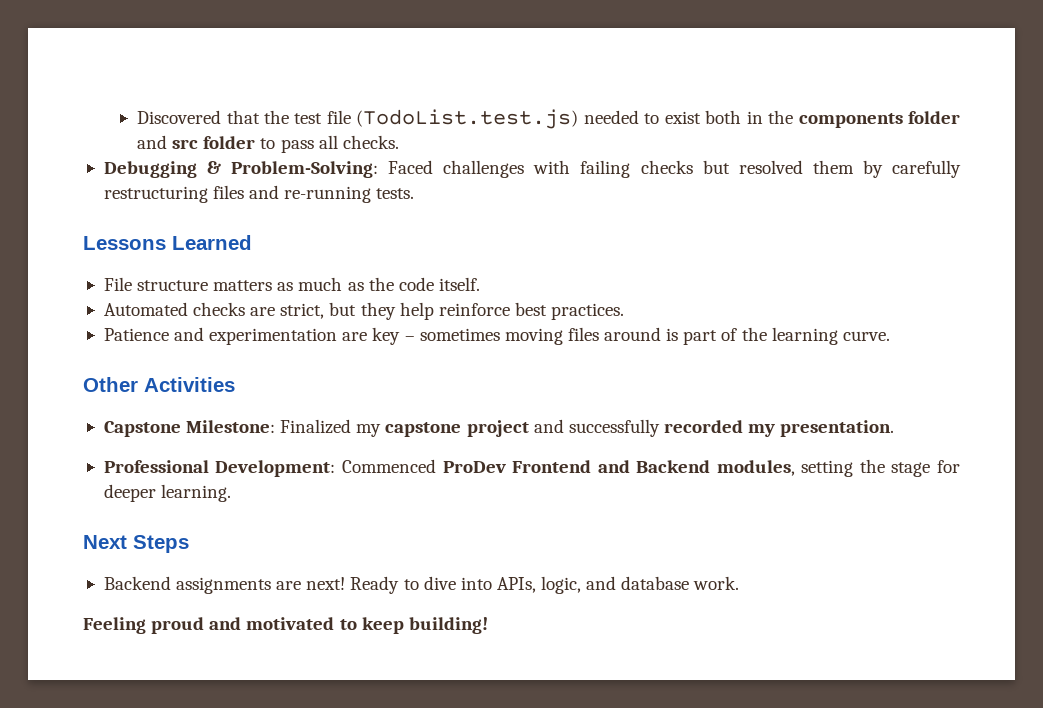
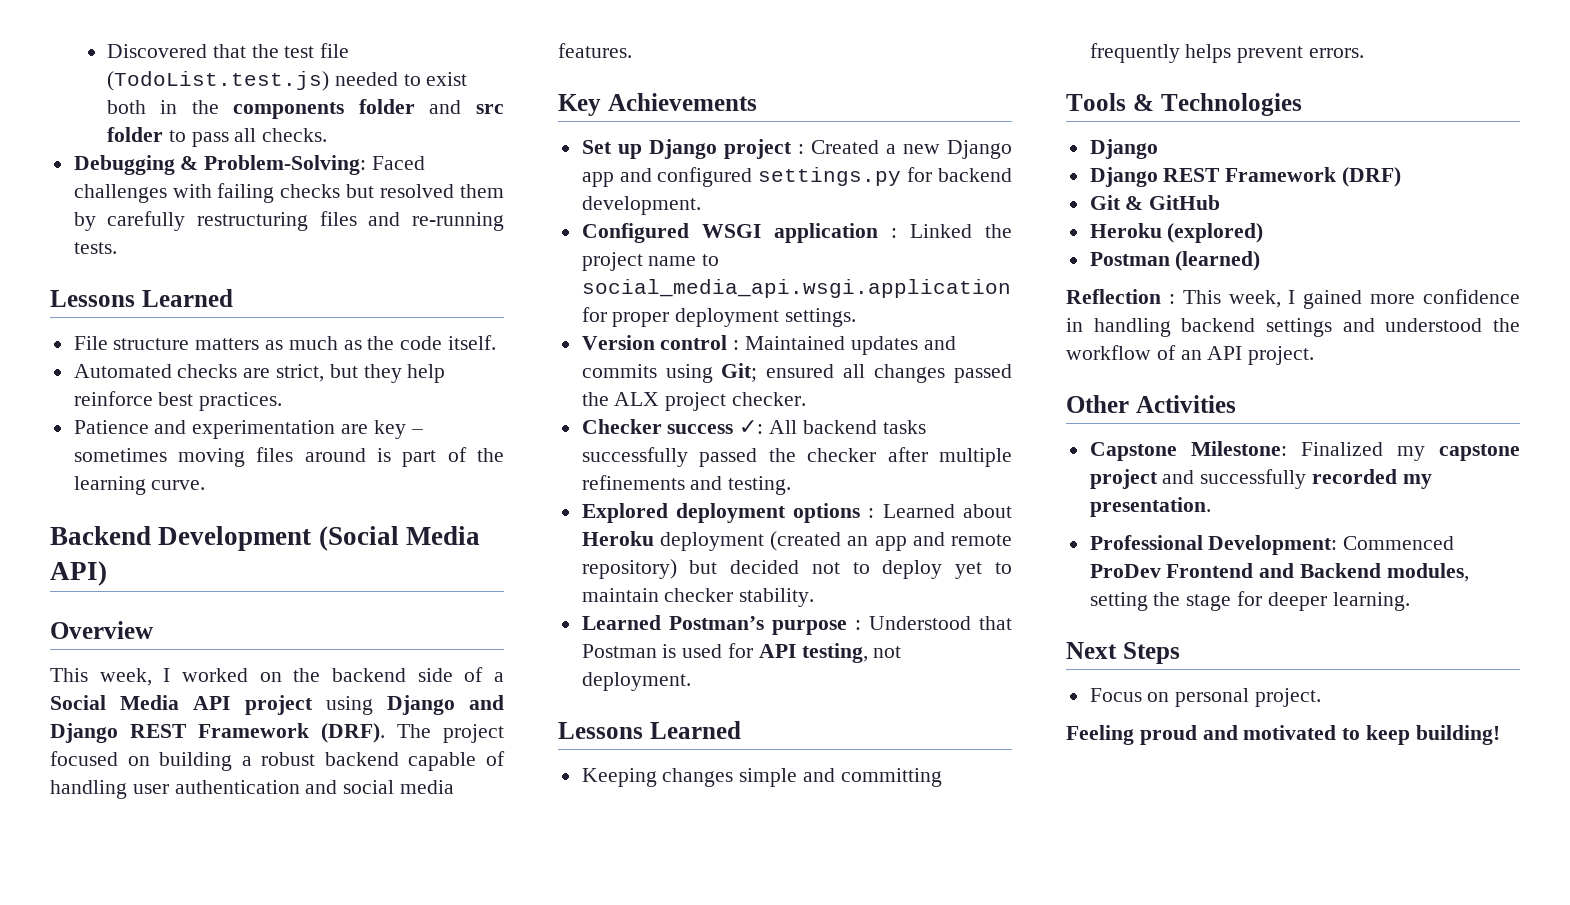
+ Backend Development (Social Media API)
+ Overview
+ This week, I worked on the backend side of a Social Media API project using Django and Django REST Framework (DRF). The project focused on building a robust backend capable of handling user authentication and social media features.
+ Key Achievements
+ Set up Django project : Created a new Django app and configured settings.py for backend development.
+ Configured WSGI application : Linked the project name to social_media_api.wsgi.application for proper deployment settings.
+ Version control : Maintained updates and commits using Git; ensured all changes passed the ALX project checker.
+ Checker success ✓: All backend tasks successfully passed the checker after multiple refinements and testing.
+ Explored deployment options : Learned about Heroku deployment (created an app and remote repository) but decided not to deploy yet to maintain checker stability.
+ Learned Postman’s purpose : Understood that Postman is used for API testing, not deployment.
+ Lessons Learned
+ Keeping changes simple and committing frequently helps prevent errors.
+ Tools & Technologies
+ Django
+ Django REST Framework (DRF)
+ Git & GitHub
+ Heroku (explored)
+ Postman (learned)
+ Reflection : This week, I gained more confidence in handling backend settings and understood the workflow of an API project.
- Backend assignments are next! Ready to dive into APIs, logic, and database work.
+ Focus on personal project.

